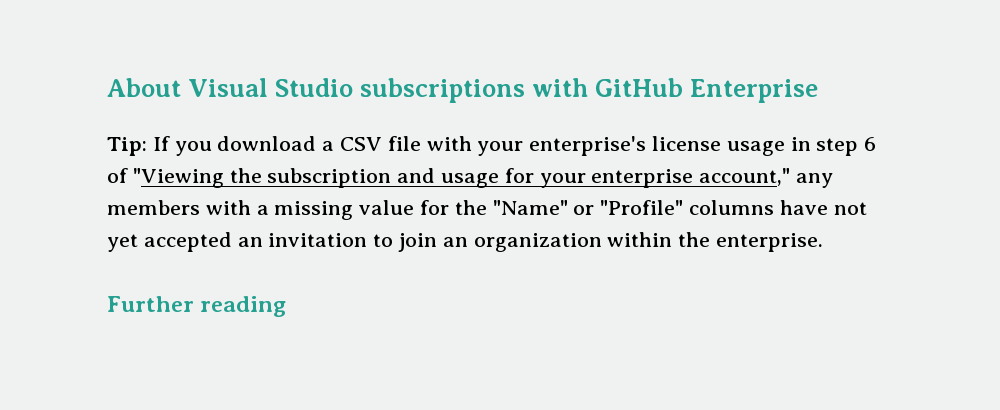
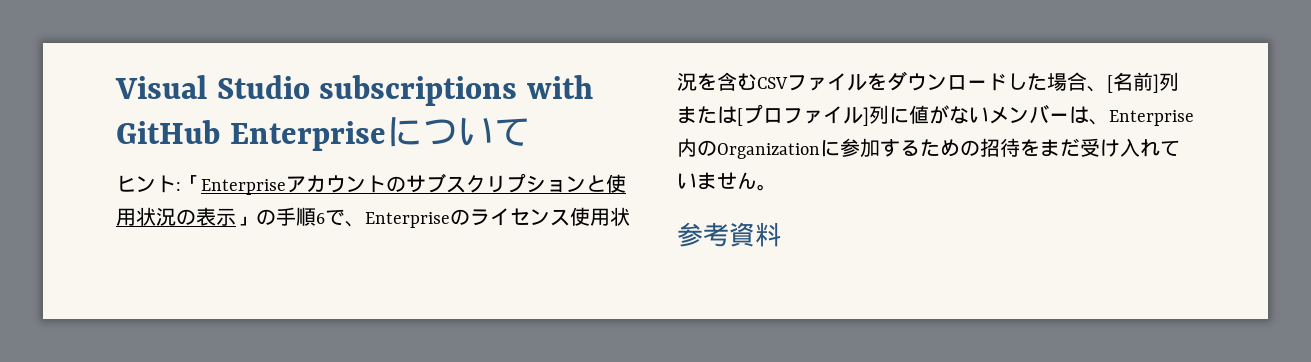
- About Visual Studio subscriptions with GitHub Enterprise
- Tip: If you download a CSV file with your enterprise's license usage in step 6 of "Viewing the subscription and usage for your enterprise account," any members with a missing value for the "Name" or "Profile" columns have not yet accepted an invitation to join an organization within the enterprise.
- Further reading
+ Visual Studio subscriptions with GitHub Enterpriseについて
+ ヒント:「Enterpriseアカウントのサブスクリプションと使用状況の表示」の手順6で、Enterpriseのライセンス使用状況を含むCSVファイルをダウンロードした場合、[名前]列または[プロファイル]列に値がないメンバーは、Enterprise内のOrganizationに参加するための招待をまだ受け入れていません。
+ 参考資料

